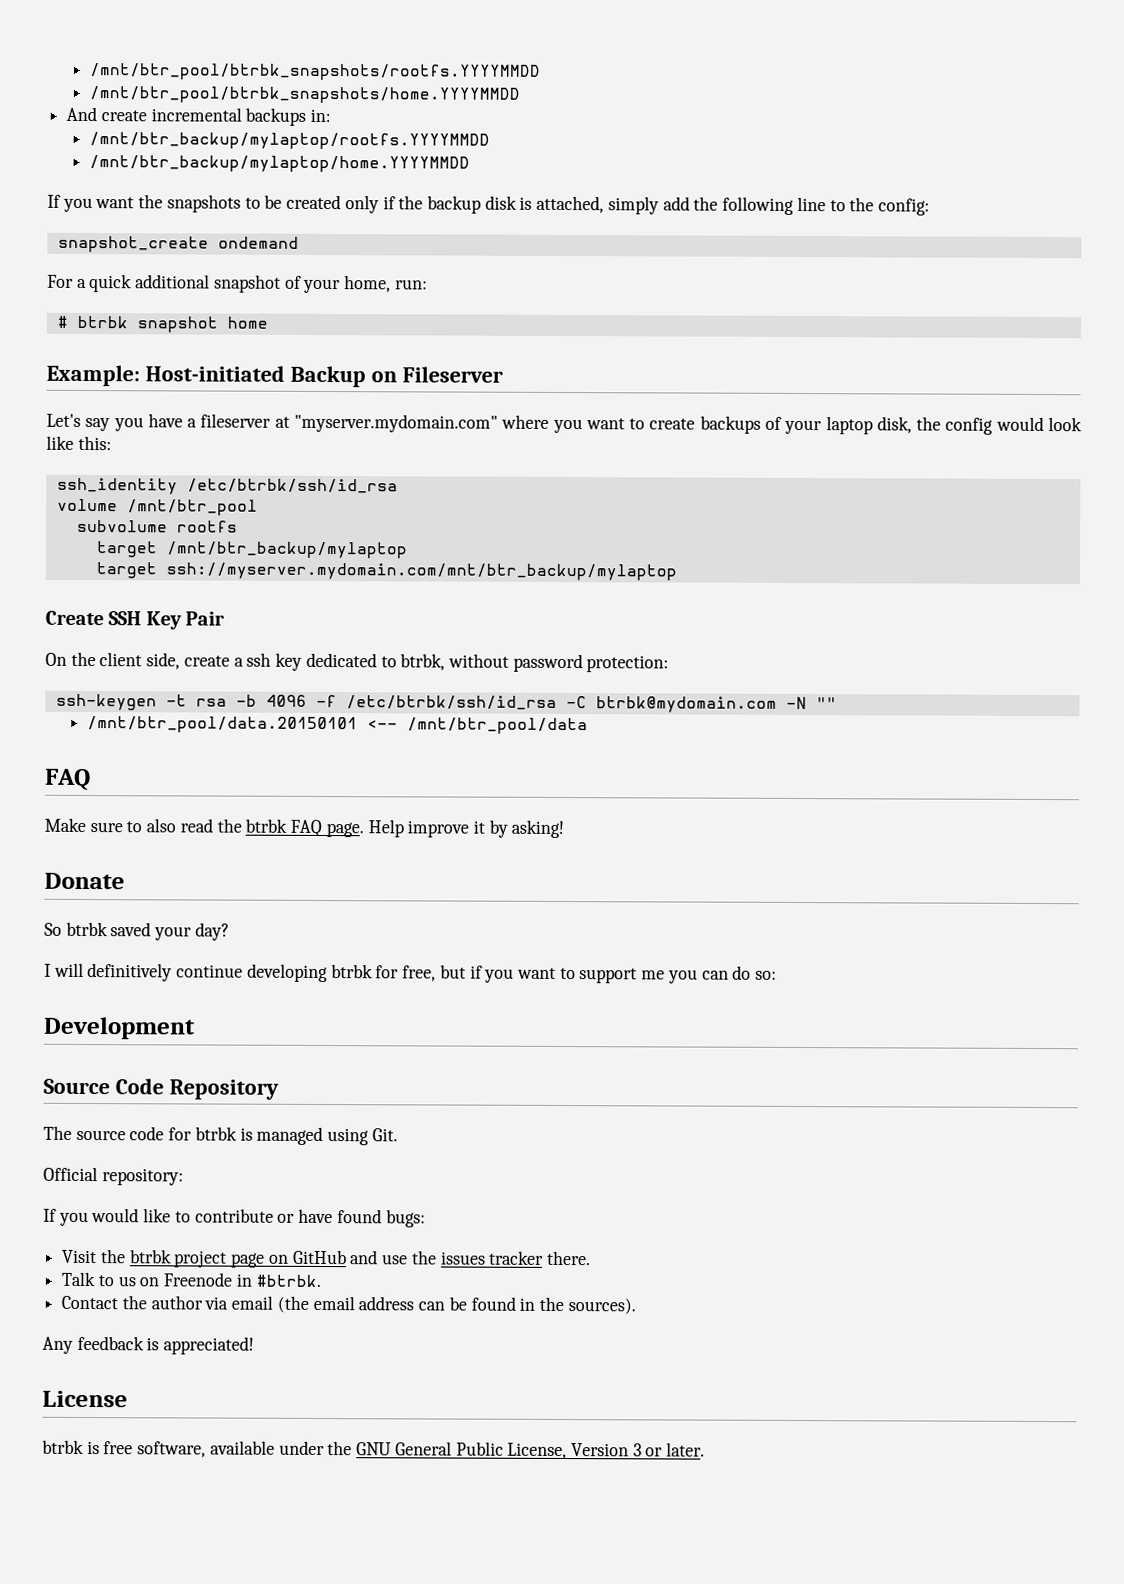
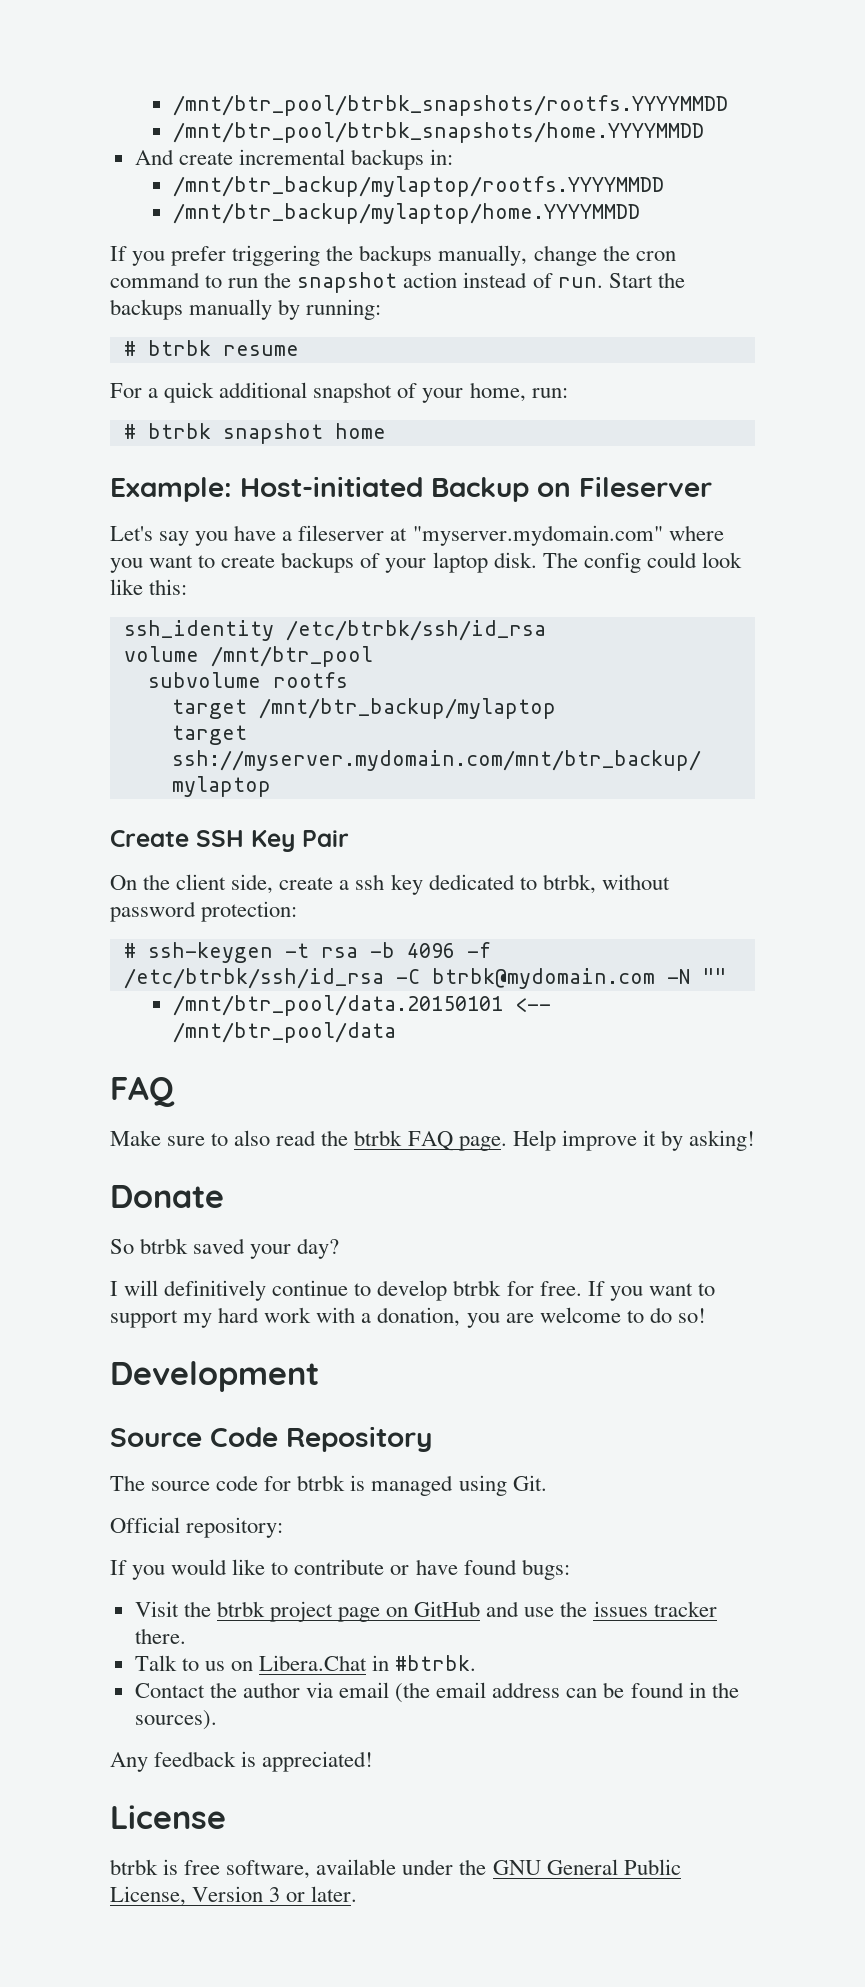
- If you want the snapshots to be created only if the backup disk is attached, simply add the following line to the config:
- snapshot_create ondemand
+ If you prefer triggering the backups manually, change the cron command to run the snapshot action instead of run. Start the backups manually by running:
+ # btrbk resume
- Let's say you have a fileserver at "myserver.mydomain.com" where you want to create backups of your laptop disk, the config would look like this:
+ Let's say you have a fileserver at "myserver.mydomain.com" where you want to create backups of your laptop disk. The config could look like this:
- ssh-keygen -t rsa -b 4096 -f /etc/btrbk/ssh/id_rsa -C btrbk@mydomain.com -N ""
+ # ssh-keygen -t rsa -b 4096 -f /etc/btrbk/ssh/id_rsa -C btrbk@mydomain.com -N ""
- I will definitively continue developing btrbk for free, but if you want to support me you can do so:
+ I will definitively continue to develop btrbk for free. If you want to support my hard work with a donation, you are welcome to do so!
- Talk to us on Freenode in #btrbk.
+ Talk to us on Libera.Chat in #btrbk.

